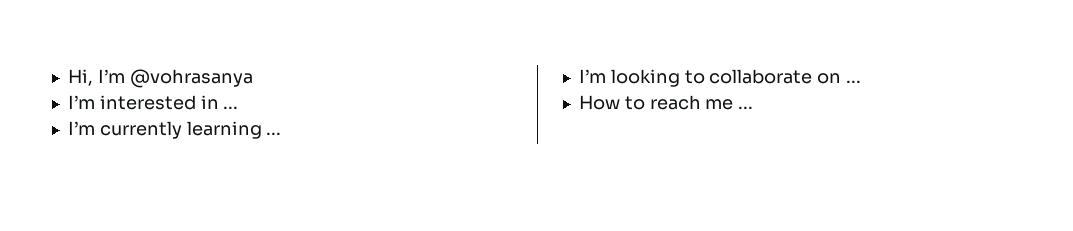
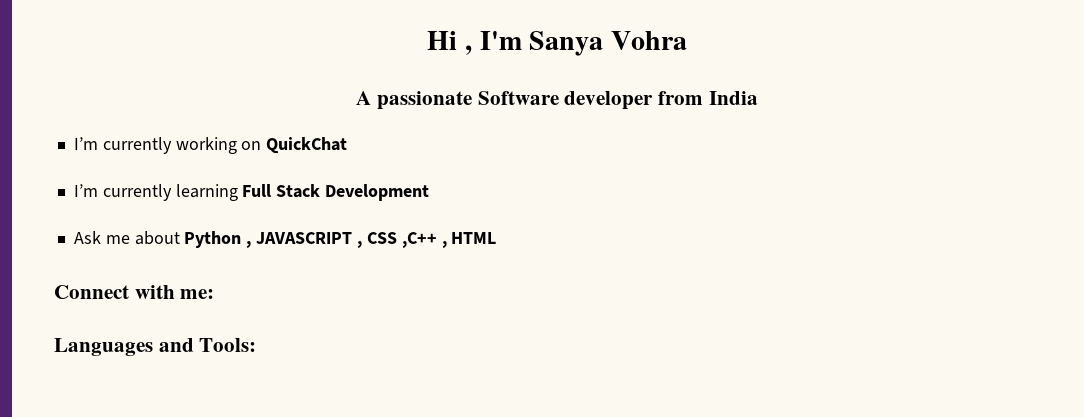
- Hi, I’m @vohrasanya
- I’m interested in ...
- I’m currently learning ...
- I’m looking to collaborate on ...
- How to reach me ...
+ Hi , I'm Sanya Vohra
+ A passionate Software developer from India
+ I’m currently working on QuickChat
+ I’m currently learning Full Stack Development
+ Ask me about Python , JAVASCRIPT , CSS ,C++ , HTML
+ Connect with me:
+ Languages and Tools:

